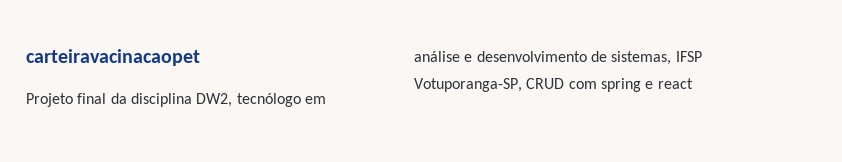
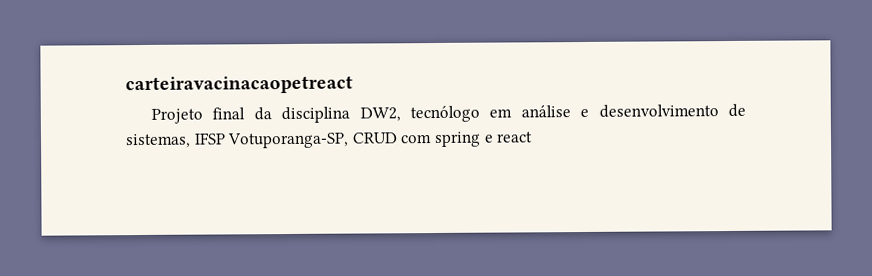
- carteiravacinacaopet
+ carteiravacinacaopetreact

